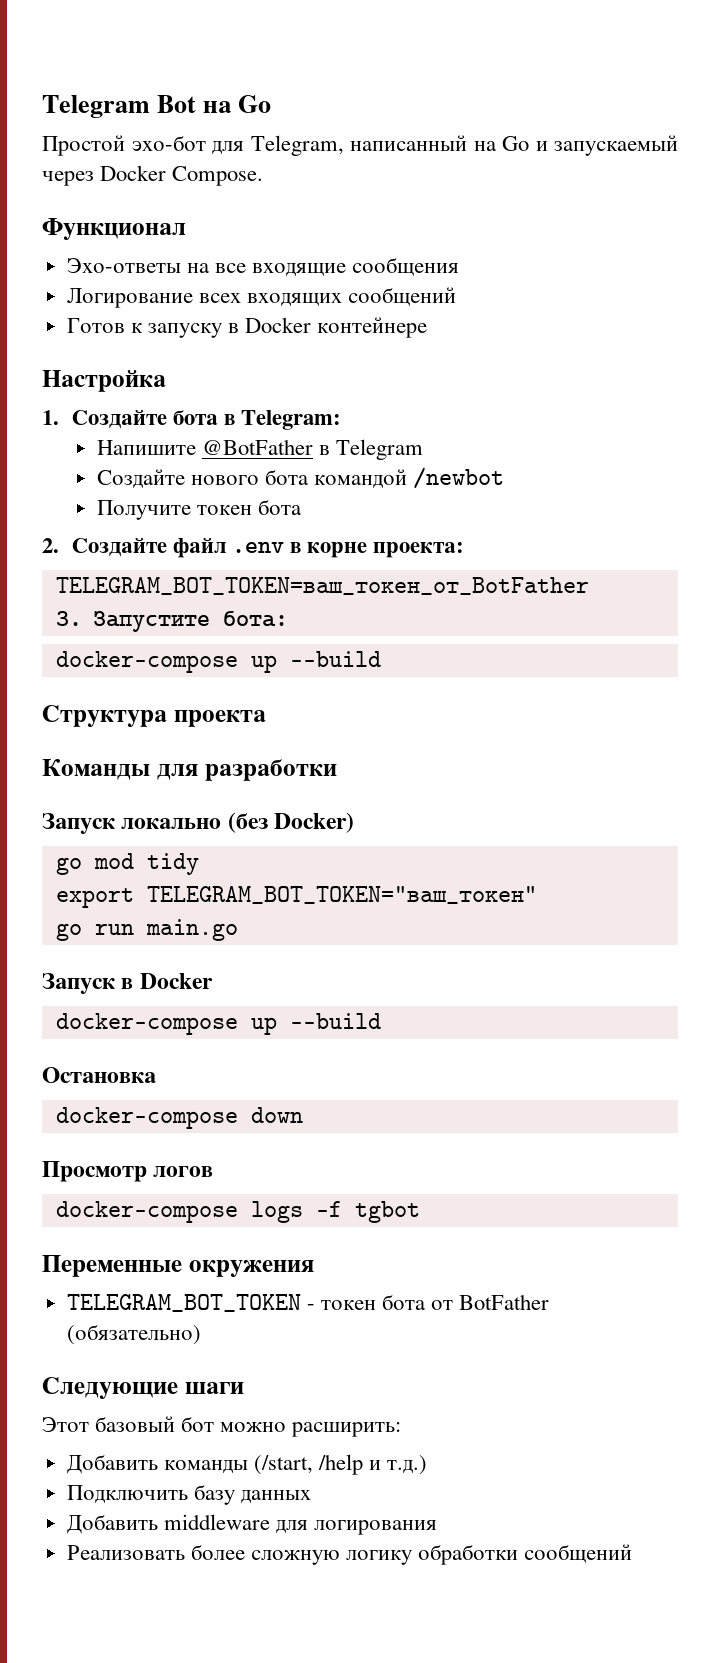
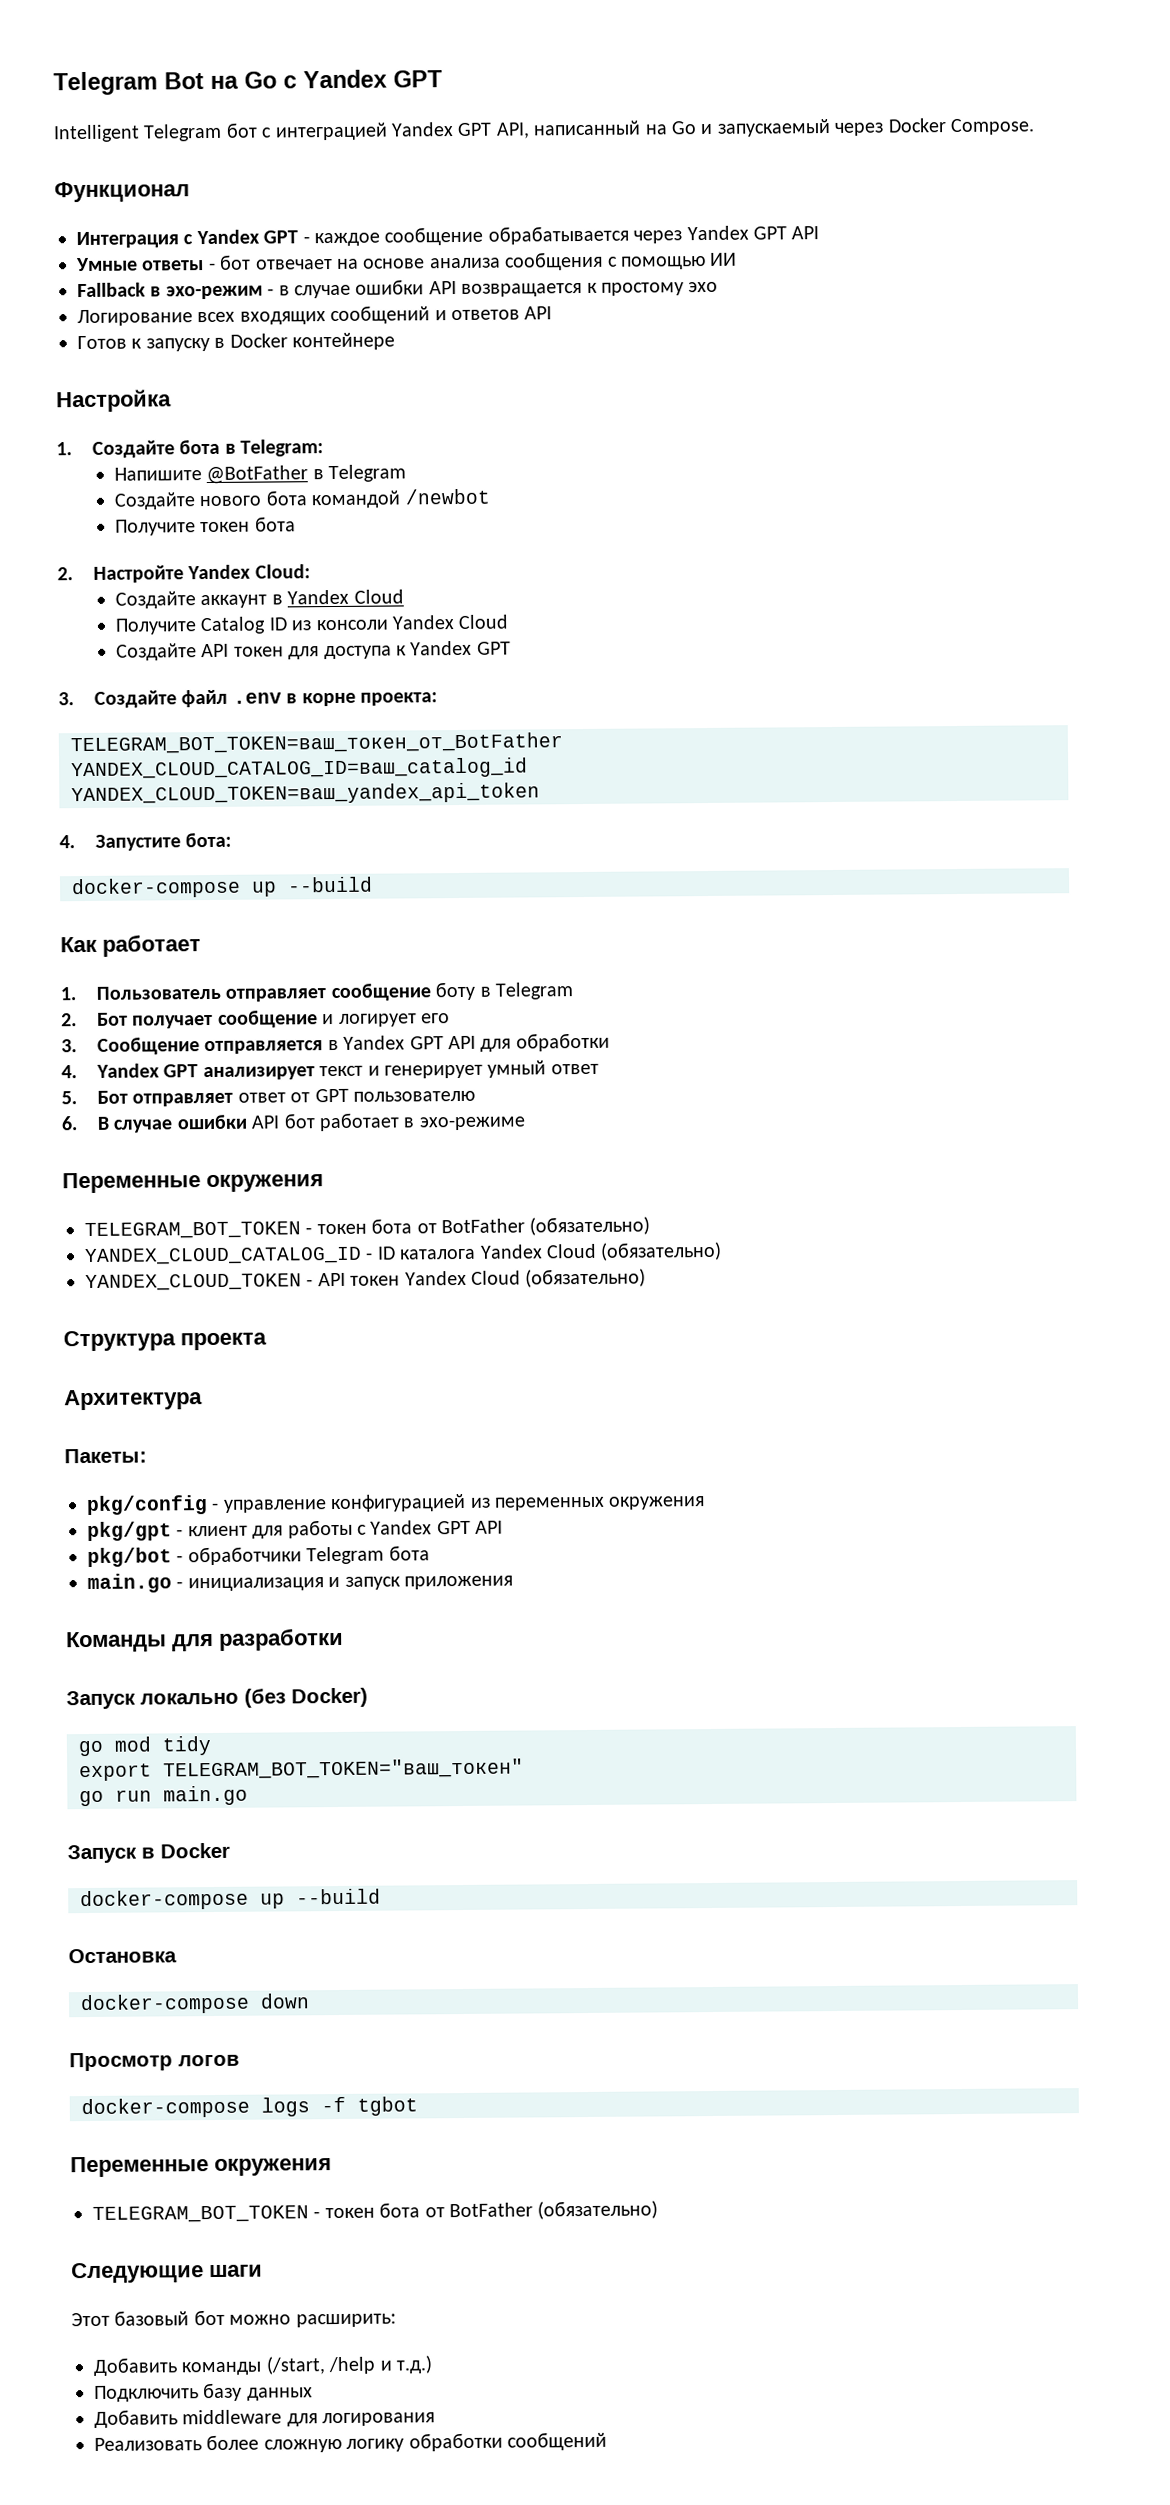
- Telegram Bot на Go
- Простой эхо-бот для Telegram, написанный на Go и запускаемый через Docker Compose.
+ Telegram Bot на Go с Yandex GPT
+ Intelligent Telegram бот с интеграцией Yandex GPT API, написанный на Go и запускаемый через Docker Compose.
- Эхо-ответы на все входящие сообщения
+ Интеграция с Yandex GPT - каждое сообщение обрабатывается через Yandex GPT API
+ Умные ответы - бот отвечает на основе анализа сообщения с помощью ИИ
+ Fallback в эхо-режим - в случае ошибки API возвращается к простому эхо
- Логирование всех входящих сообщений
+ Логирование всех входящих сообщений и ответов API
- 2. Создайте файл .env в корне проекта:
+ 2. Настройте Yandex Cloud:
+ Создайте аккаунт в Yandex Cloud
+ Получите Catalog ID из консоли Yandex Cloud
+ Создайте API токен для доступа к Yandex GPT
+ 3. Создайте файл .env в корне проекта:
- 3. Запустите бота:
+ YANDEX_CLOUD_CATALOG_ID=ваш_catalog_id
+ YANDEX_CLOUD_TOKEN=ваш_yandex_api_token
+ 4. Запустите бота:
+ Как работает
+ 1. Пользователь отправляет сообщение боту в Telegram
+ 2. Бот получает сообщение и логирует его
+ 3. Сообщение отправляется в Yandex GPT API для обработки
+ 4. Yandex GPT анализирует текст и генерирует умный ответ
+ 5. Бот отправляет ответ от GPT пользователю
+ 6. В случае ошибки API бот работает в эхо-режиме
+ Переменные окружения
+ TELEGRAM_BOT_TOKEN - токен бота от BotFather (обязательно)
+ YANDEX_CLOUD_CATALOG_ID - ID каталога Yandex Cloud (обязательно)
+ YANDEX_CLOUD_TOKEN - API токен Yandex Cloud (обязательно)
  Структура проекта
+ Архитектура
+ Пакеты:
+ pkg/config - управление конфигурацией из переменных окружения
+ pkg/gpt - клиент для работы с Yandex GPT API
+ pkg/bot - обработчики Telegram бота
+ main.go - инициализация и запуск приложения

